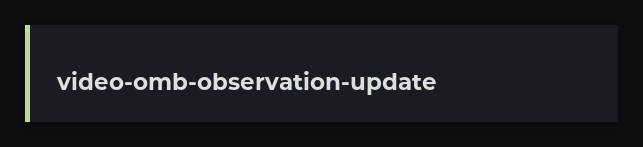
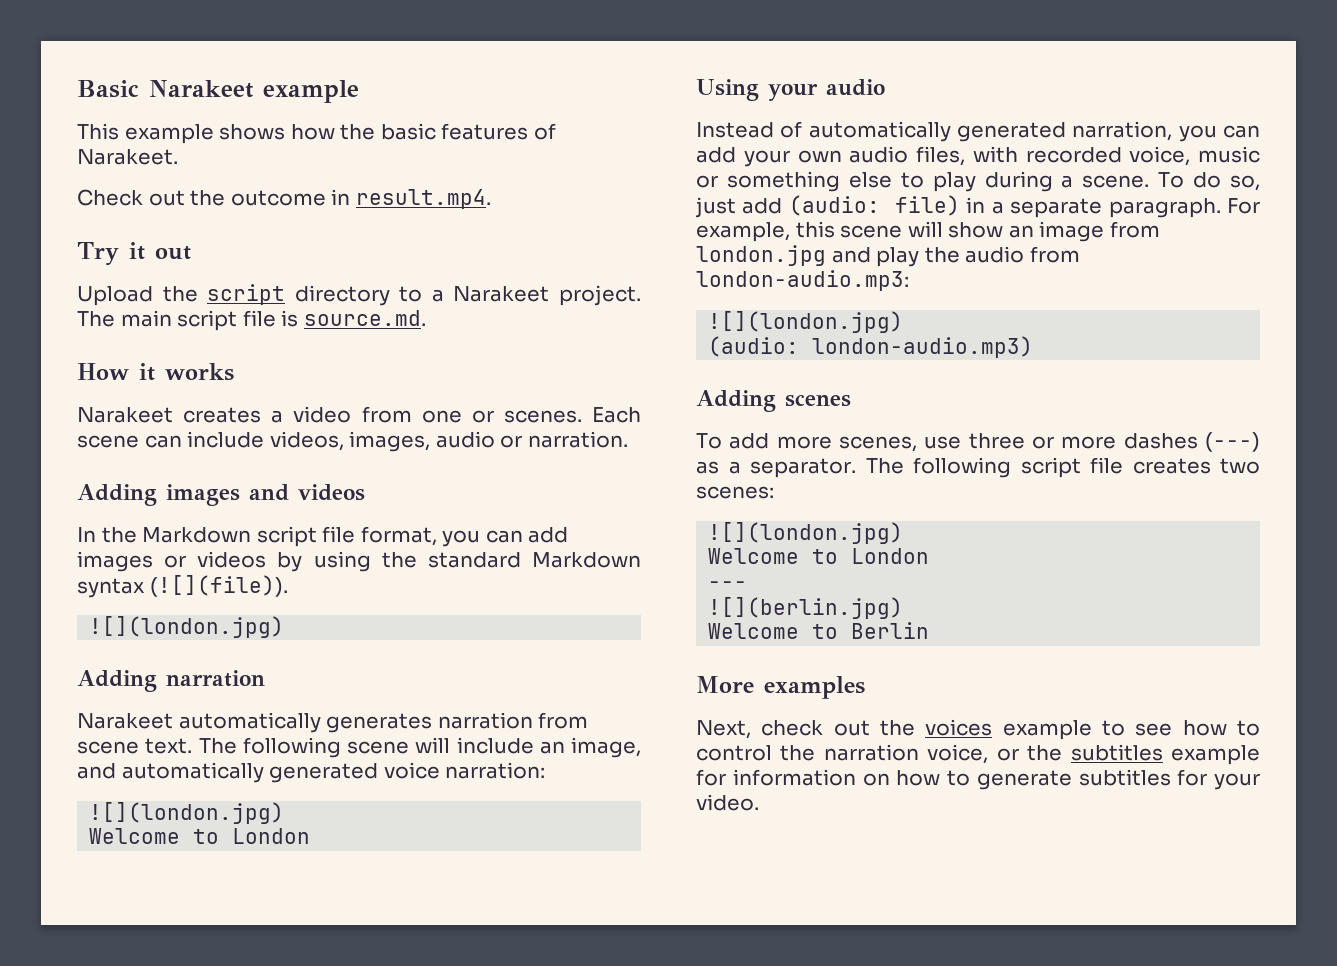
- video-omb-observation-update
+ Basic Narakeet example
+ This example shows how the basic features of Narakeet.
+ Check out the outcome in result.mp4.
+ Try it out
+ Upload the script directory to a Narakeet project. The main script file is source.md.
+ How it works
+ Narakeet creates a video from one or scenes. Each scene can include videos, images, audio or narration.
+ Adding images and videos
+ In the Markdown script file format, you can add images or videos by using the standard Markdown syntax (![](file)).
+ ![](london.jpg)
+ Adding narration
+ Narakeet automatically generates narration from scene text. The following scene will include an image, and automatically generated voice narration:
+ ![](london.jpg)
+ Welcome to London
+ Using your audio
+ Instead of automatically generated narration, you can add your own audio files, with recorded voice, music or something else to play during a scene. To do so, just add (audio: file) in a separate paragraph. For example, this scene will show an image from london.jpg and play the audio from london-audio.mp3:
+ ![](london.jpg)
+ (audio: london-audio.mp3)
+ Adding scenes
+ To add more scenes, use three or more dashes (---) as a separator. The following script file creates two scenes:
+ ![](london.jpg)
+ Welcome to London
+ ---
+ ![](berlin.jpg)
+ Welcome to Berlin
+ More examples
+ Next, check out the voices example to see how to control the narration voice, or the subtitles example for information on how to generate subtitles for your video.

